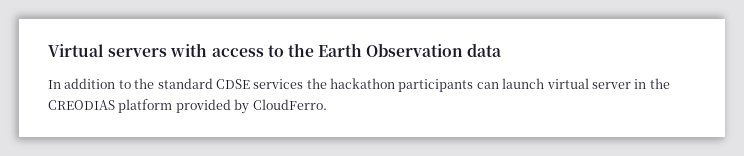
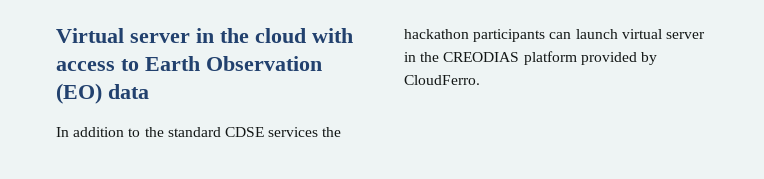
- Virtual servers with access to the Earth Observation data
+ Virtual server in the cloud with access to Earth Observation (EO) data

